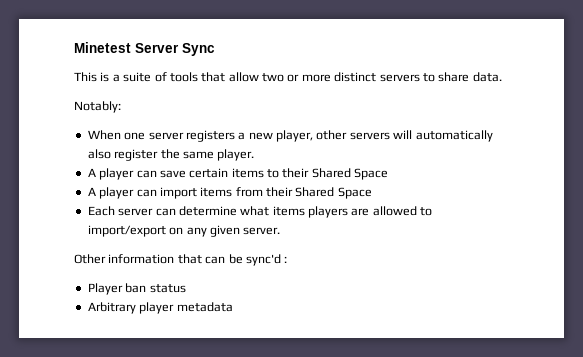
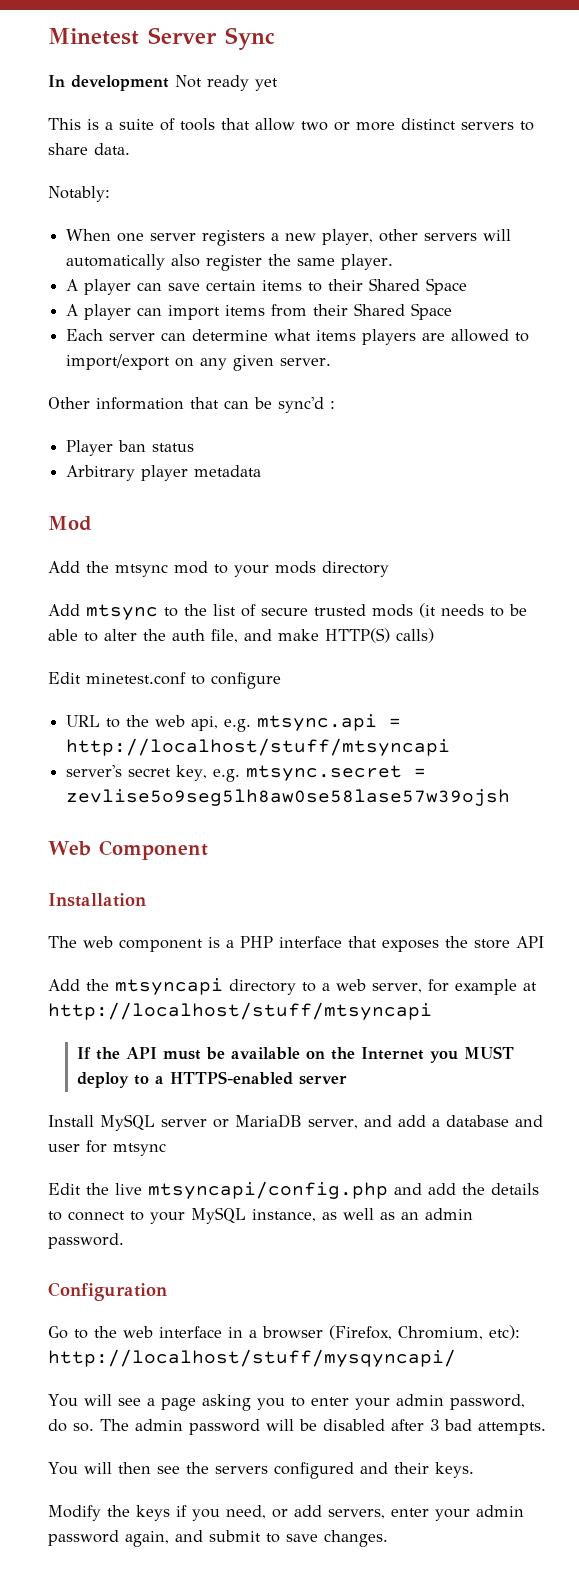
+ In development Not ready yet
+ Mod
+ Add the mtsync mod to your mods directory
+ Add mtsync to the list of secure trusted mods (it needs to be able to alter the auth file, and make HTTP(S) calls)
+ Edit minetest.conf to configure
+ URL to the web api, e.g. mtsync.api = http://localhost/stuff/mtsyncapi
+ server's secret key, e.g. mtsync.secret = zevlise5o9seg5lh8aw0se58lase57w39ojsh
+ Web Component
+ Installation
+ The web component is a PHP interface that exposes the store API
+ Add the mtsyncapi directory to a web server, for example at http://localhost/stuff/mtsyncapi
+ If the API must be available on the Internet you MUST deploy to a HTTPS-enabled server
+ Install MySQL server or MariaDB server, and add a database and user for mtsync
+ Edit the live mtsyncapi/config.php and add the details to connect to your MySQL instance, as well as an admin password.
+ Configuration
+ Go to the web interface in a browser (Firefox, Chromium, etc): http://localhost/stuff/mysqyncapi/
+ You will see a page asking you to enter your admin password, do so. The admin password will be disabled after 3 bad attempts.
+ You will then see the servers configured and their keys.
+ Modify the keys if you need, or add servers, enter your admin password again, and submit to save changes.

